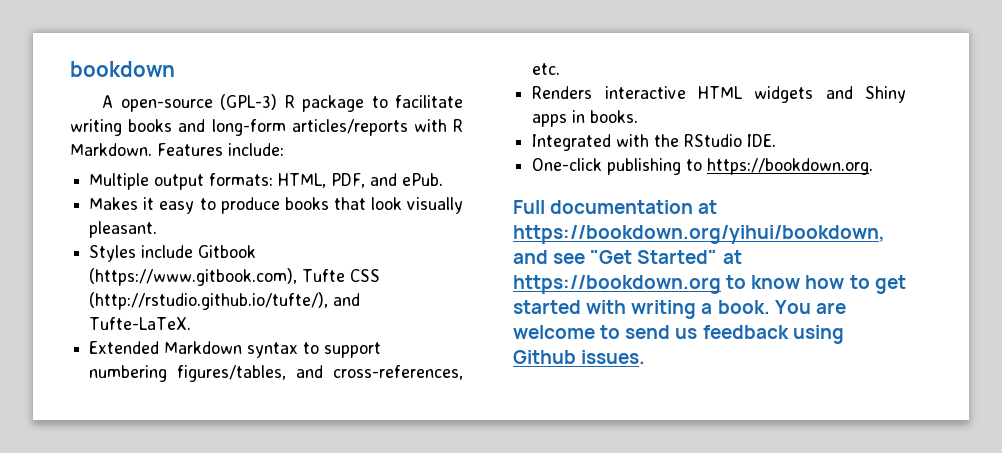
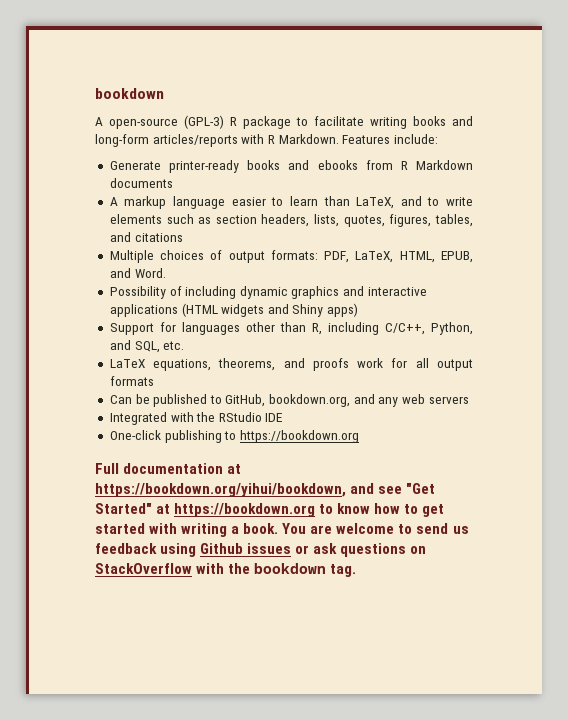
- Multiple output formats: HTML, PDF, and ePub.
- Makes it easy to produce books that look visually pleasant.
- Styles include Gitbook (https://www.gitbook.com), Tufte CSS (http://rstudio.github.io/tufte/), and Tufte-LaTeX.
- Extended Markdown syntax to support numbering figures/tables, and cross-references, etc.
- Renders interactive HTML widgets and Shiny apps in books.
+ Generate printer-ready books and ebooks from R Markdown documents
+ A markup language easier to learn than LaTeX, and to write elements such as section headers, lists, quotes, figures, tables, and citations
+ Multiple choices of output formats: PDF, LaTeX, HTML, EPUB, and Word.
+ Possibility of including dynamic graphics and interactive applications (HTML widgets and Shiny apps)
+ Support for languages other than R, including C/C++, Python, and SQL, etc.
+ LaTeX equations, theorems, and proofs work for all output formats
+ Can be published to GitHub, bookdown.org, and any web servers
- Integrated with the RStudio IDE.
+ Integrated with the RStudio IDE
- One-click publishing to https://bookdown.org.
+ One-click publishing to https://bookdown.org
- You are welcome to send us feedback using Github issues.
+ You are welcome to send us feedback using Github issues or ask questions on StackOverflow with the bookdown tag.

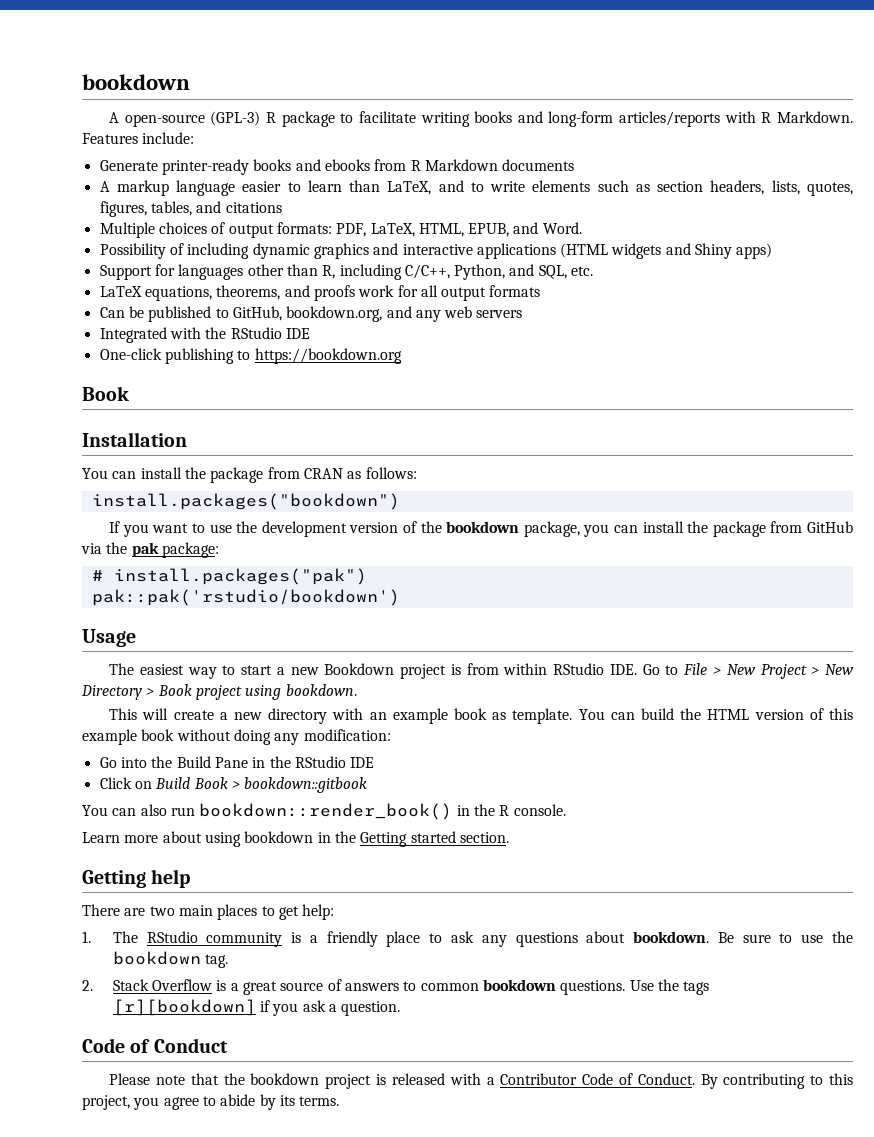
  One-click publishing to https://bookdown.org
- Full documentation at https://bookdown.org/yihui/bookdown, and see "Get Started" at https://bookdown.org to know how to get started with writing a book. You are welcome to send us feedback using Github issues or ask questions on StackOverflow with the bookdown tag.
+ Book
+ Installation
+ You can install the package from CRAN as follows:
+ install.packages("bookdown")
+ If you want to use the development version of the bookdown package, you can install the package from GitHub via the pak package:
+ # install.packages("pak")
+ pak::pak('rstudio/bookdown')
+ Usage
+ The easiest way to start a new Bookdown project is from within RStudio IDE. Go to File > New Project > New Directory > Book project using bookdown.
+ This will create a new directory with an example book as template. You can build the HTML version of this example book without doing any modification:
+ Go into the Build Pane in the RStudio IDE
+ Click on Build Book > bookdown::gitbook
+ You can also run bookdown::render_book() in the R console.
+ Learn more about using bookdown in the Getting started section.
+ Getting help
+ There are two main places to get help:
+ 1. The RStudio community is a friendly place to ask any questions about bookdown. Be sure to use the bookdown tag.
+ 2. Stack Overflow is a great source of answers to common bookdown questions. Use the tags [r][bookdown] if you ask a question.
+ Code of Conduct
+ Please note that the bookdown project is released with a Contributor Code of Conduct. By contributing to this project, you agree to abide by its terms.

